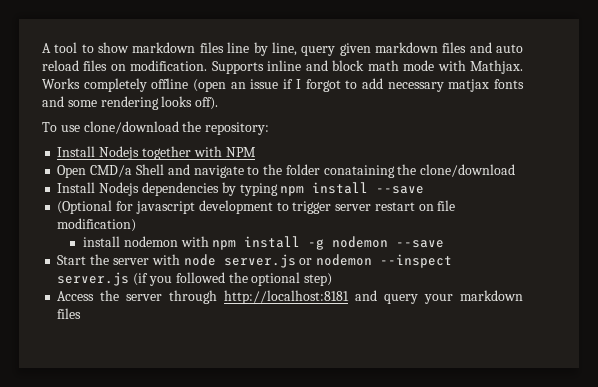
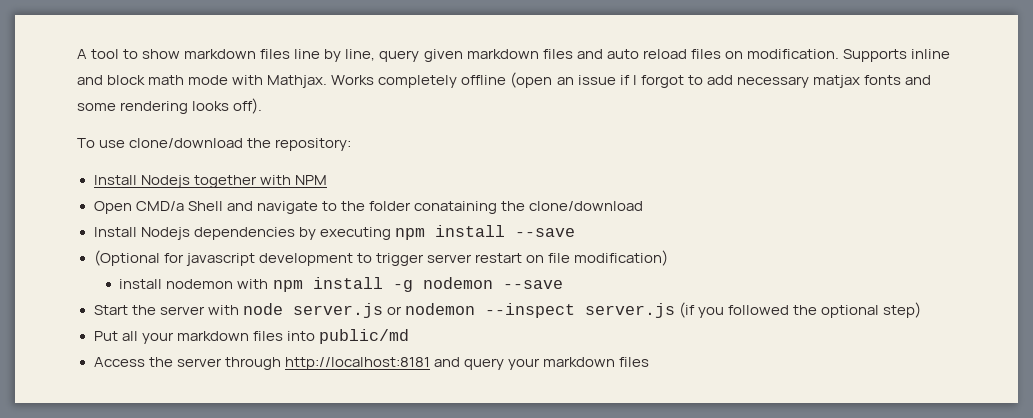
- Install Nodejs dependencies by typing npm install --save
+ Install Nodejs dependencies by executing npm install --save
+ Put all your markdown files into public/md

